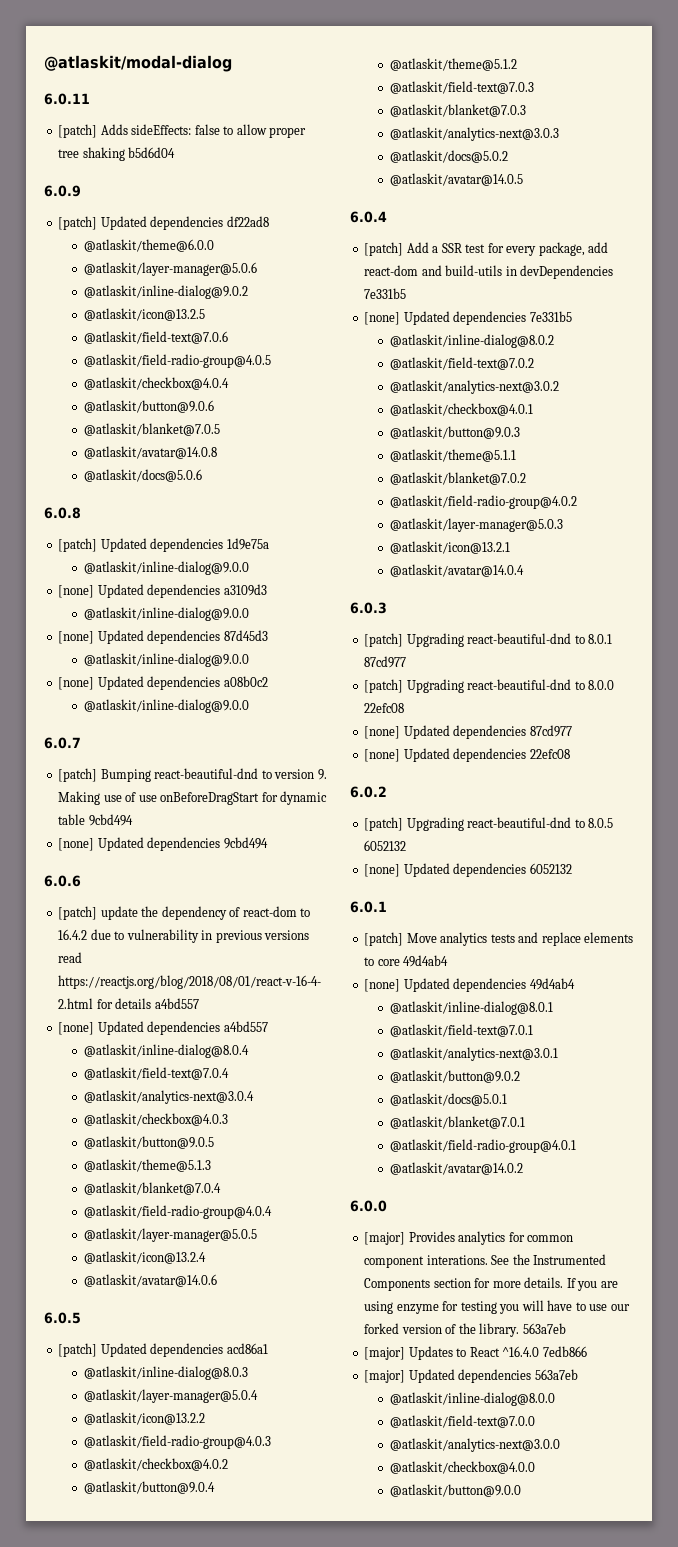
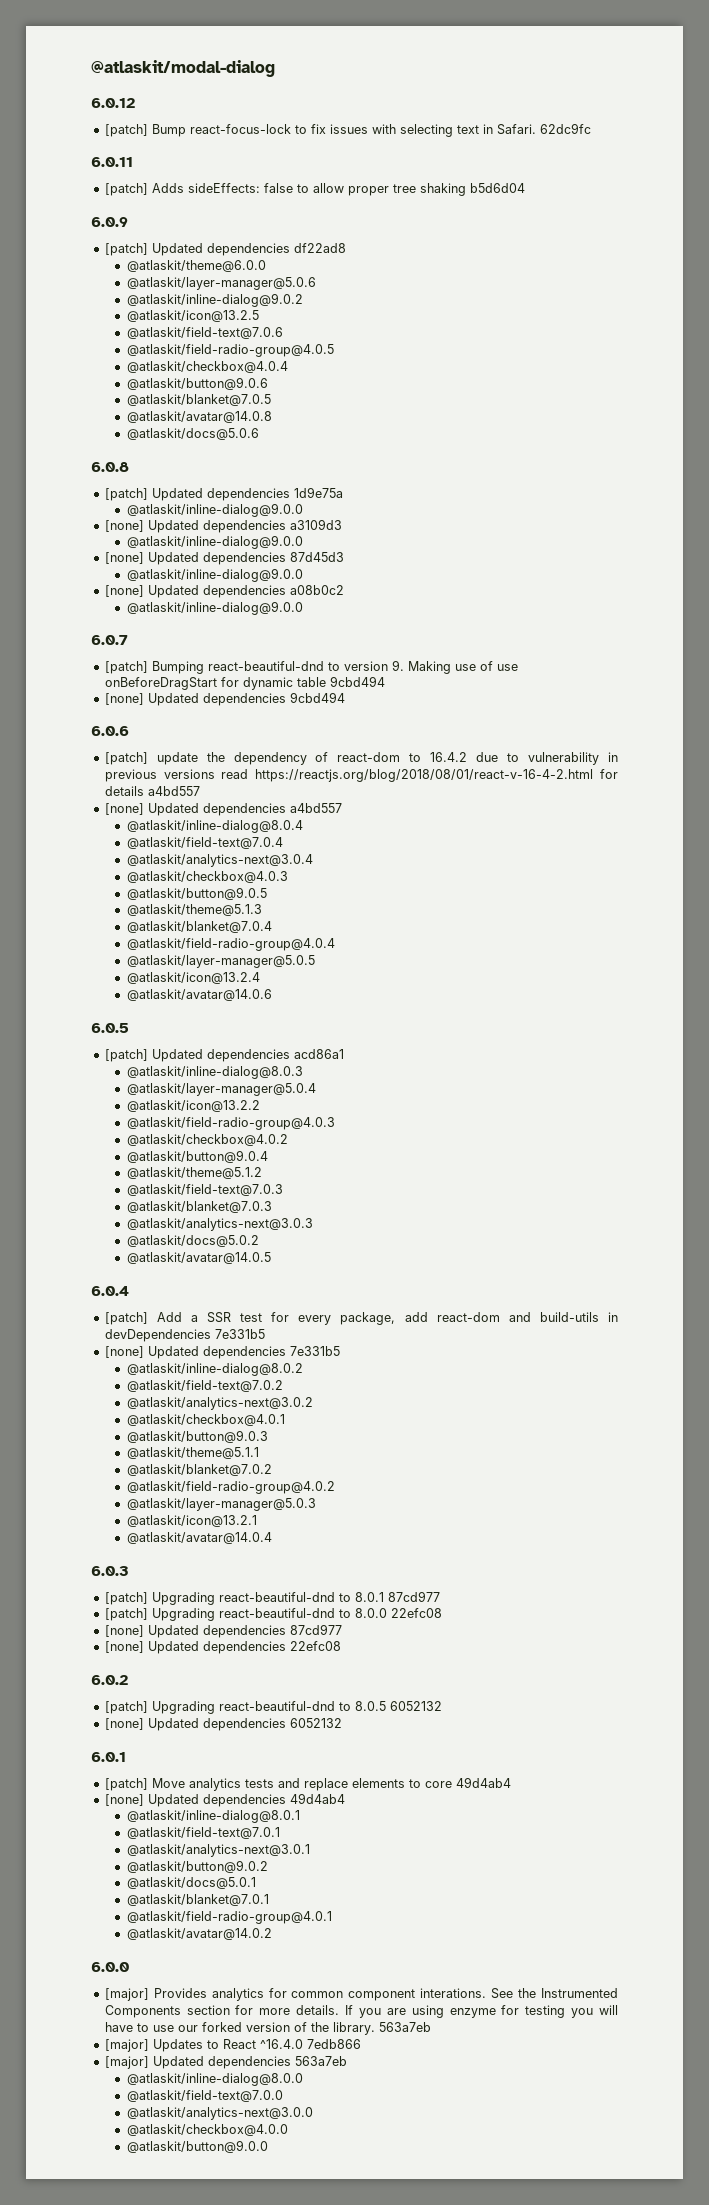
+ 6.0.12
+ [patch] Bump react-focus-lock to fix issues with selecting text in Safari. 62dc9fc

